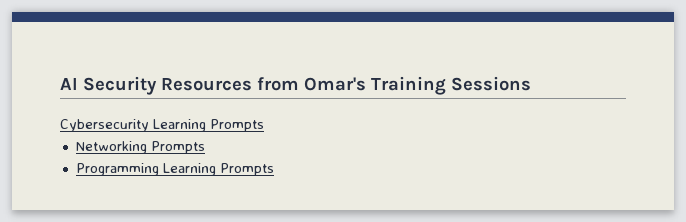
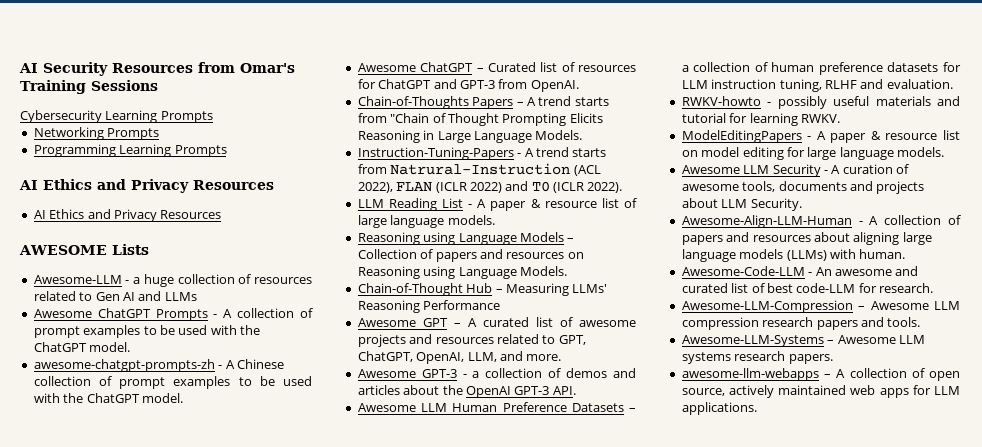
  Programming Learning Prompts
+ AI Ethics and Privacy Resources
+ AI Ethics and Privacy Resources
+ AWESOME Lists
+ Awesome-LLM - a huge collection of resources related to Gen AI and LLMs
+ Awesome ChatGPT Prompts - A collection of prompt examples to be used with the ChatGPT model.
+ awesome-chatgpt-prompts-zh - A Chinese collection of prompt examples to be used with the ChatGPT model.
+ Awesome ChatGPT – Curated list of resources for ChatGPT and GPT-3 from OpenAI.
+ Chain-of-Thoughts Papers – A trend starts from "Chain of Thought Prompting Elicits Reasoning in Large Language Models.
+ Instruction-Tuning-Papers - A trend starts from Natrural-Instruction (ACL 2022), FLAN (ICLR 2022) and T0 (ICLR 2022).
+ LLM Reading List - A paper & resource list of large language models.
+ Reasoning using Language Models – Collection of papers and resources on Reasoning using Language Models.
+ Chain-of-Thought Hub – Measuring LLMs' Reasoning Performance
+ Awesome GPT – A curated list of awesome projects and resources related to GPT, ChatGPT, OpenAI, LLM, and more.
+ Awesome GPT-3 - a collection of demos and articles about the OpenAI GPT-3 API.
+ Awesome LLM Human Preference Datasets – a collection of human preference datasets for LLM instruction tuning, RLHF and evaluation.
+ RWKV-howto - possibly useful materials and tutorial for learning RWKV.
+ ModelEditingPapers - A paper & resource list on model editing for large language models.
+ Awesome LLM Security - A curation of awesome tools, documents and projects about LLM Security.
+ Awesome-Align-LLM-Human - A collection of papers and resources about aligning large language models (LLMs) with human.
+ Awesome-Code-LLM - An awesome and curated list of best code-LLM for research.
+ Awesome-LLM-Compression – Awesome LLM compression research papers and tools.
+ Awesome-LLM-Systems – Awesome LLM systems research papers.
+ awesome-llm-webapps – A collection of open source, actively maintained web apps for LLM applications.

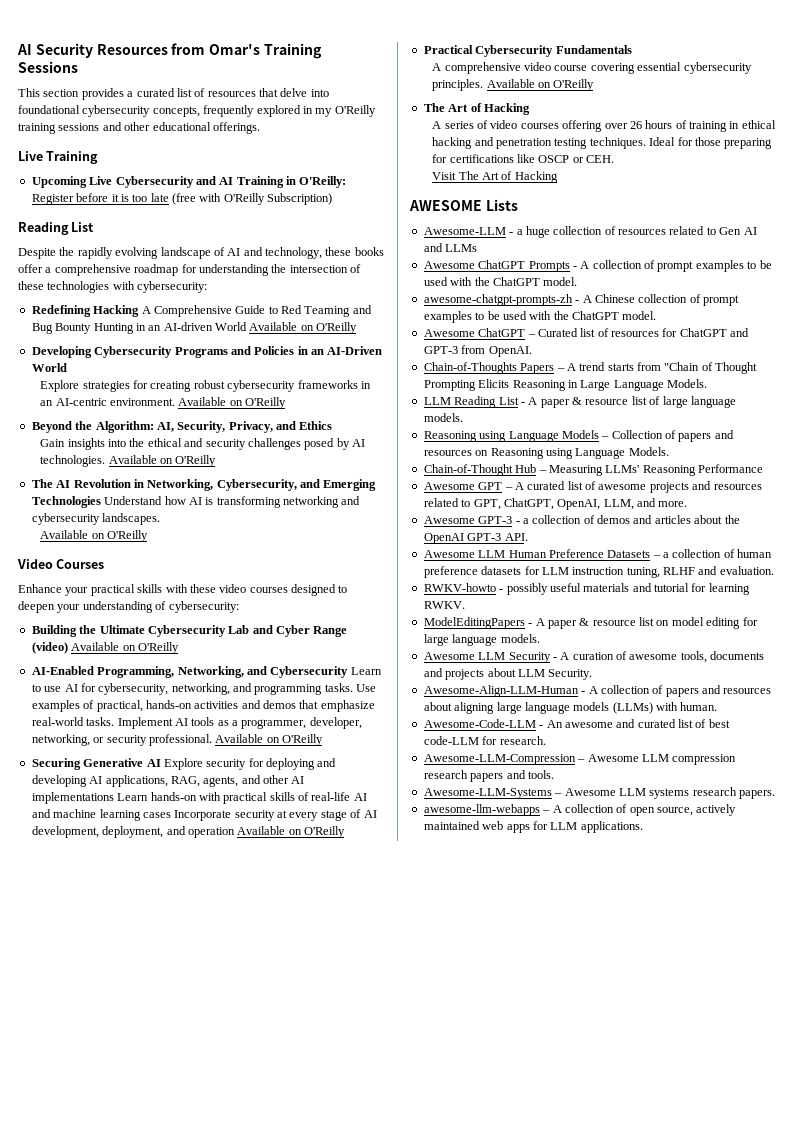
- Cybersecurity Learning Prompts
- Networking Prompts
- Programming Learning Prompts
- AI Ethics and Privacy Resources
- AI Ethics and Privacy Resources
+ This section provides a curated list of resources that delve into foundational cybersecurity concepts, frequently explored in my O'Reilly training sessions and other educational offerings.
+ Live Training
+ Upcoming Live Cybersecurity and AI Training in O'Reilly: Register before it is too late (free with O'Reilly Subscription)
+ Reading List
+ Despite the rapidly evolving landscape of AI and technology, these books offer a comprehensive roadmap for understanding the intersection of these technologies with cybersecurity:
+ Redefining Hacking A Comprehensive Guide to Red Teaming and Bug Bounty Hunting in an AI‑driven World Available on O'Reilly
+ Developing Cybersecurity Programs and Policies in an AI‑Driven World
+ Explore strategies for creating robust cybersecurity frameworks in an AI-centric environment. Available on O'Reilly
+ Beyond the Algorithm: AI, Security, Privacy, and Ethics
+ Gain insights into the ethical and security challenges posed by AI technologies. Available on O'Reilly
+ The AI Revolution in Networking, Cybersecurity, and Emerging Technologies Understand how AI is transforming networking and cybersecurity landscapes.
+ Available on O'Reilly
+ Video Courses
+ Enhance your practical skills with these video courses designed to deepen your understanding of cybersecurity:
+ Building the Ultimate Cybersecurity Lab and Cyber Range (video) Available on O'Reilly
+ AI‑Enabled Programming, Networking, and Cybersecurity Learn to use AI for cybersecurity, networking, and programming tasks. Use examples of practical, hands-on activities and demos that emphasize real-world tasks. Implement AI tools as a programmer, developer, networking, or security professional. Available on O'Reilly
+ Securing Generative AI Explore security for deploying and developing AI applications, RAG, agents, and other AI implementations Learn hands-on with practical skills of real-life AI and machine learning cases Incorporate security at every stage of AI development, deployment, and operation Available on O'Reilly
+ Practical Cybersecurity Fundamentals
+ A comprehensive video course covering essential cybersecurity principles. Available on O'Reilly
+ The Art of Hacking
+ A series of video courses offering over 26 hours of training in ethical hacking and penetration testing techniques. Ideal for those preparing for certifications like OSCP or CEH.
+ Visit The Art of Hacking
- Instruction-Tuning-Papers - A trend starts from Natrural-Instruction (ACL 2022), FLAN (ICLR 2022) and T0 (ICLR 2022).

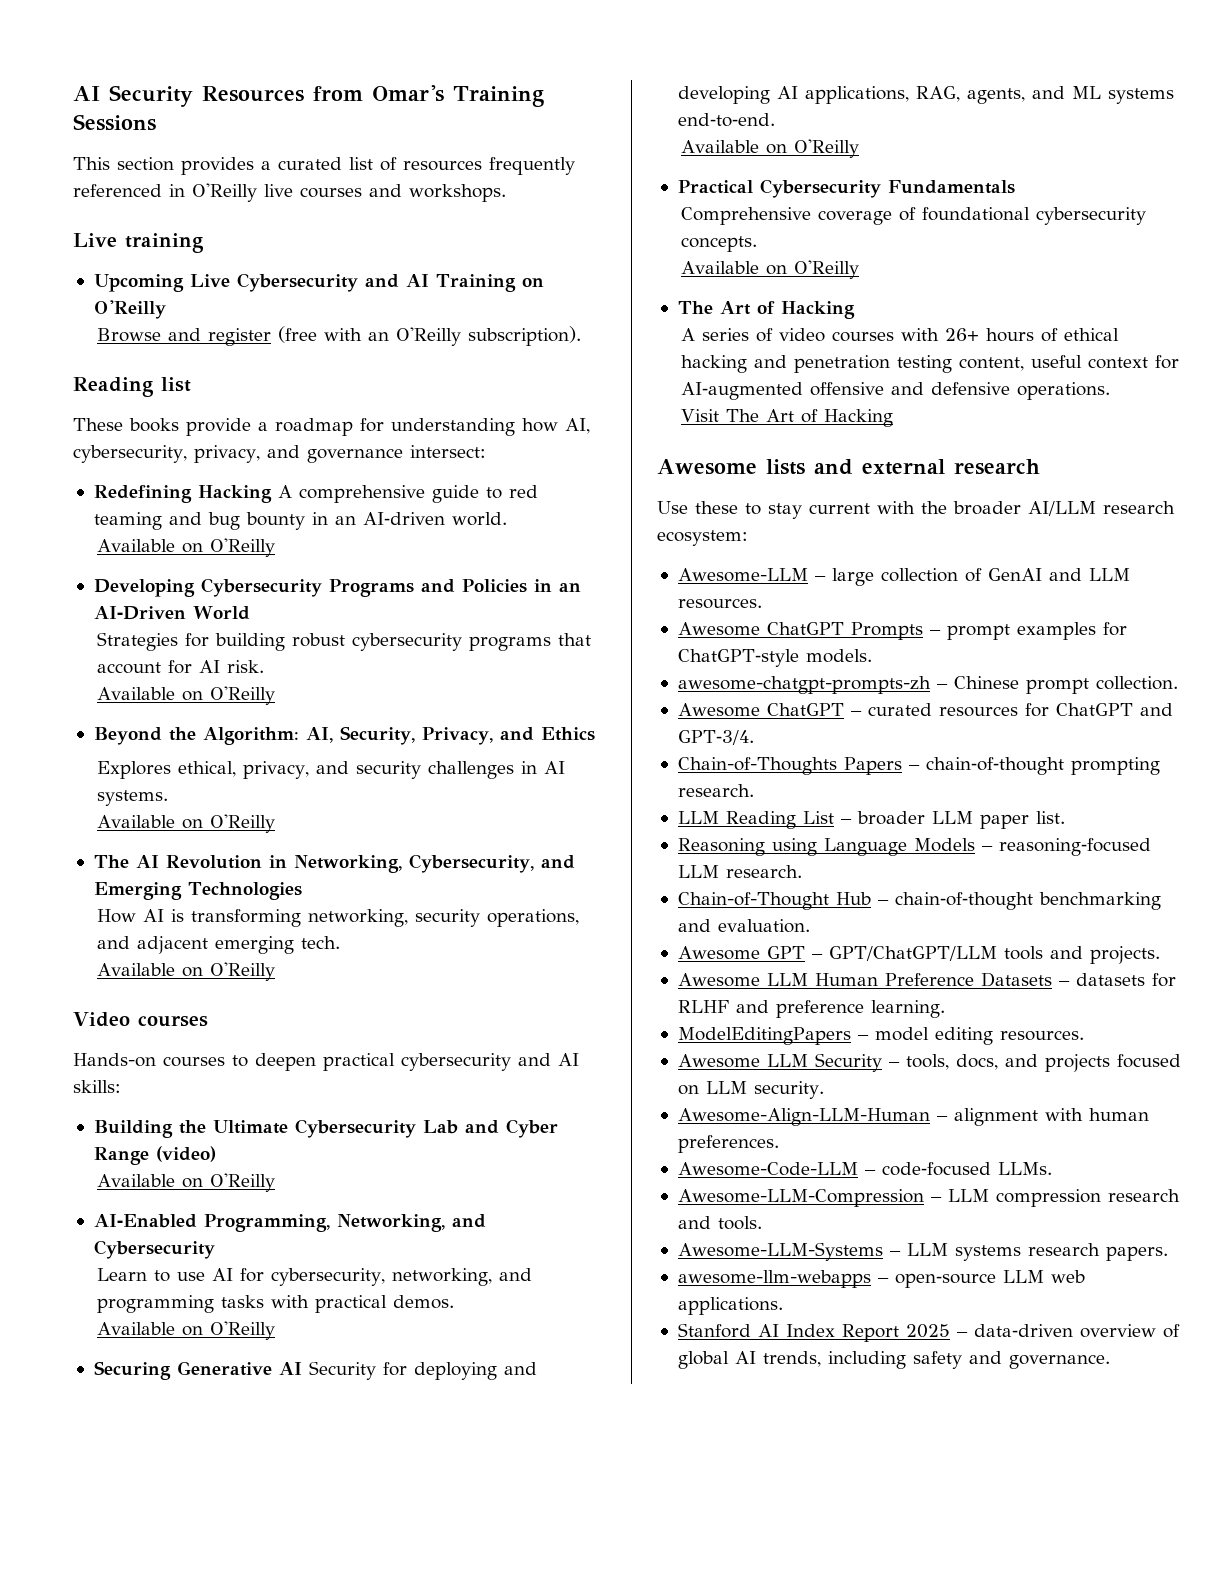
- This section provides a curated list of resources that delve into foundational cybersecurity concepts, frequently explored in my O'Reilly training sessions and other educational offerings.
- Live Training
+ This section provides a curated list of resources frequently referenced in O'Reilly live courses and workshops.
+ Live training
- Upcoming Live Cybersecurity and AI Training in O'Reilly: Register before it is too late (free with O'Reilly Subscription)
- Reading List
- Despite the rapidly evolving landscape of AI and technology, these books offer a comprehensive roadmap for understanding the intersection of these technologies with cybersecurity:
- Redefining Hacking A Comprehensive Guide to Red Teaming and Bug Bounty Hunting in an AI‑driven World Available on O'Reilly
+ Upcoming Live Cybersecurity and AI Training on O'Reilly
+ Browse and register (free with an O'Reilly subscription).
+ Reading list
+ These books provide a roadmap for understanding how AI, cybersecurity, privacy, and governance intersect:
+ Redefining Hacking A comprehensive guide to red teaming and bug bounty in an AI‑driven world.
+ Available on O'Reilly
- Explore strategies for creating robust cybersecurity frameworks in an AI-centric environment. Available on O'Reilly
+ Strategies for building robust cybersecurity programs that account for AI risk.
+ Available on O'Reilly
- Gain insights into the ethical and security challenges posed by AI technologies. Available on O'Reilly
+ Explores ethical, privacy, and security challenges in AI systems.
+ Available on O'Reilly
- The AI Revolution in Networking, Cybersecurity, and Emerging Technologies Understand how AI is transforming networking and cybersecurity landscapes.
+ The AI Revolution in Networking, Cybersecurity, and Emerging Technologies
+ How AI is transforming networking, security operations, and adjacent emerging tech.
  Available on O'Reilly
- Video Courses
- Enhance your practical skills with these video courses designed to deepen your understanding of cybersecurity:
+ Video courses
+ Hands-on courses to deepen practical cybersecurity and AI skills:
- Building the Ultimate Cybersecurity Lab and Cyber Range (video) Available on O'Reilly
+ Building the Ultimate Cybersecurity Lab and Cyber Range (video)
+ Available on O'Reilly
- AI‑Enabled Programming, Networking, and Cybersecurity Learn to use AI for cybersecurity, networking, and programming tasks. Use examples of practical, hands-on activities and demos that emphasize real-world tasks. Implement AI tools as a programmer, developer, networking, or security professional. Available on O'Reilly
+ AI‑Enabled Programming, Networking, and Cybersecurity
+ Learn to use AI for cybersecurity, networking, and programming tasks with practical demos.
+ Available on O'Reilly
- Securing Generative AI Explore security for deploying and developing AI applications, RAG, agents, and other AI implementations Learn hands-on with practical skills of real-life AI and machine learning cases Incorporate security at every stage of AI development, deployment, and operation Available on O'Reilly
+ Securing Generative AI Security for deploying and developing AI applications, RAG, agents, and ML systems end‑to‑end.
+ Available on O'Reilly
- A comprehensive video course covering essential cybersecurity principles. Available on O'Reilly
+ Comprehensive coverage of foundational cybersecurity concepts.
+ Available on O'Reilly
- A series of video courses offering over 26 hours of training in ethical hacking and penetration testing techniques. Ideal for those preparing for certifications like OSCP or CEH.
+ A series of video courses with 26+ hours of ethical hacking and penetration testing content, useful context for AI‑augmented offensive and defensive operations.
- AWESOME Lists
- Awesome-LLM - a huge collection of resources related to Gen AI and LLMs
- Awesome ChatGPT Prompts - A collection of prompt examples to be used with the ChatGPT model.
- awesome-chatgpt-prompts-zh - A Chinese collection of prompt examples to be used with the ChatGPT model.
+ Awesome lists and external research
+ Use these to stay current with the broader AI/LLM research ecosystem:
+ Awesome-LLM – large collection of GenAI and LLM resources.
+ Awesome ChatGPT Prompts – prompt examples for ChatGPT‑style models.
+ awesome-chatgpt-prompts-zh – Chinese prompt collection.
- Awesome ChatGPT – Curated list of resources for ChatGPT and GPT-3 from OpenAI.
+ Awesome ChatGPT – curated resources for ChatGPT and GPT‑3/4.
- Chain-of-Thoughts Papers – A trend starts from "Chain of Thought Prompting Elicits Reasoning in Large Language Models.
- LLM Reading List - A paper & resource list of large language models.
+ Chain-of-Thoughts Papers – chain‑of‑thought prompting research.
+ LLM Reading List – broader LLM paper list.
- Reasoning using Language Models – Collection of papers and resources on Reasoning using Language Models.
+ Reasoning using Language Models – reasoning‑focused LLM research.
- Chain-of-Thought Hub – Measuring LLMs' Reasoning Performance
+ Chain-of-Thought Hub – chain‑of‑thought benchmarking and evaluation.
- Awesome GPT – A curated list of awesome projects and resources related to GPT, ChatGPT, OpenAI, LLM, and more.
- Awesome GPT-3 - a collection of demos and articles about the OpenAI GPT-3 API.
+ Awesome GPT – GPT/ChatGPT/LLM tools and projects.
- Awesome LLM Human Preference Datasets – a collection of human preference datasets for LLM instruction tuning, RLHF and evaluation.
- RWKV-howto - possibly useful materials and tutorial for learning RWKV.
- ModelEditingPapers - A paper & resource list on model editing for large language models.
- Awesome LLM Security - A curation of awesome tools, documents and projects about LLM Security.
- Awesome-Align-LLM-Human - A collection of papers and resources about aligning large language models (LLMs) with human.
- Awesome-Code-LLM - An awesome and curated list of best code-LLM for research.
+ Awesome LLM Human Preference Datasets – datasets for RLHF and preference learning.
+ ModelEditingPapers – model editing resources.
+ Awesome LLM Security – tools, docs, and projects focused on LLM security.
+ Awesome-Align-LLM-Human – alignment with human preferences.
+ Awesome-Code-LLM – code‑focused LLMs.
- Awesome-LLM-Compression – Awesome LLM compression research papers and tools.
+ Awesome-LLM-Compression – LLM compression research and tools.
- Awesome-LLM-Systems – Awesome LLM systems research papers.
+ Awesome-LLM-Systems – LLM systems research papers.
- awesome-llm-webapps – A collection of open source, actively maintained web apps for LLM applications.
+ awesome-llm-webapps – open‑source LLM web applications.
+ Stanford AI Index Report 2025 – data‑driven overview of global AI trends, including safety and governance.

